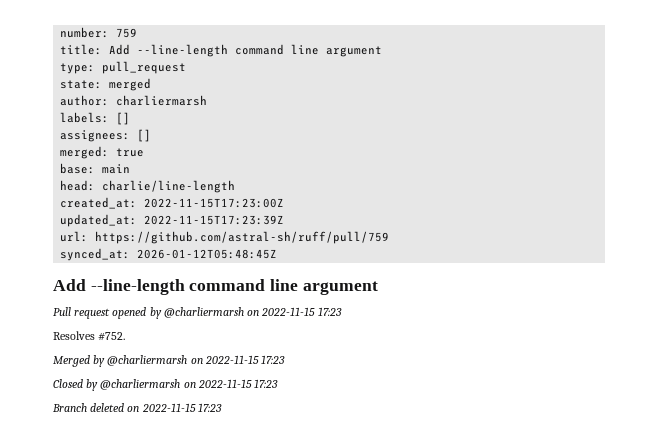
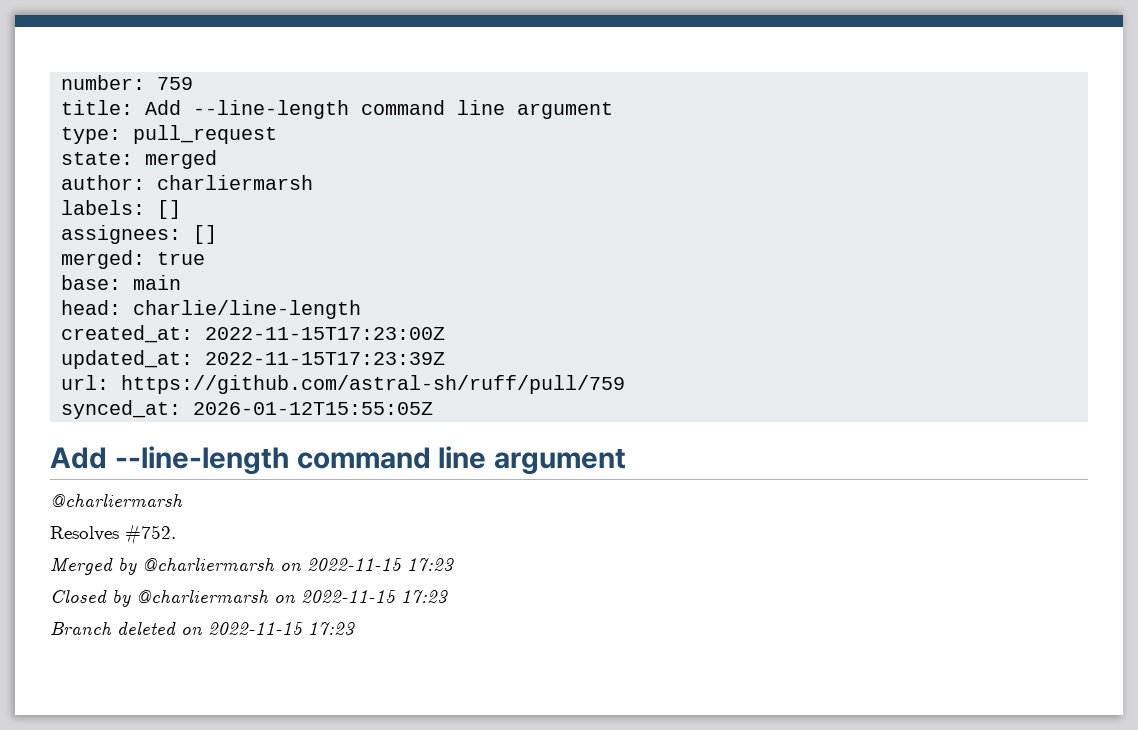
- synced_at: 2026-01-12T05:48:45Z
+ synced_at: 2026-01-12T15:55:05Z
  Add --line-length command line argument
- Pull request opened by @charliermarsh on 2022-11-15 17:23
+ @charliermarsh

